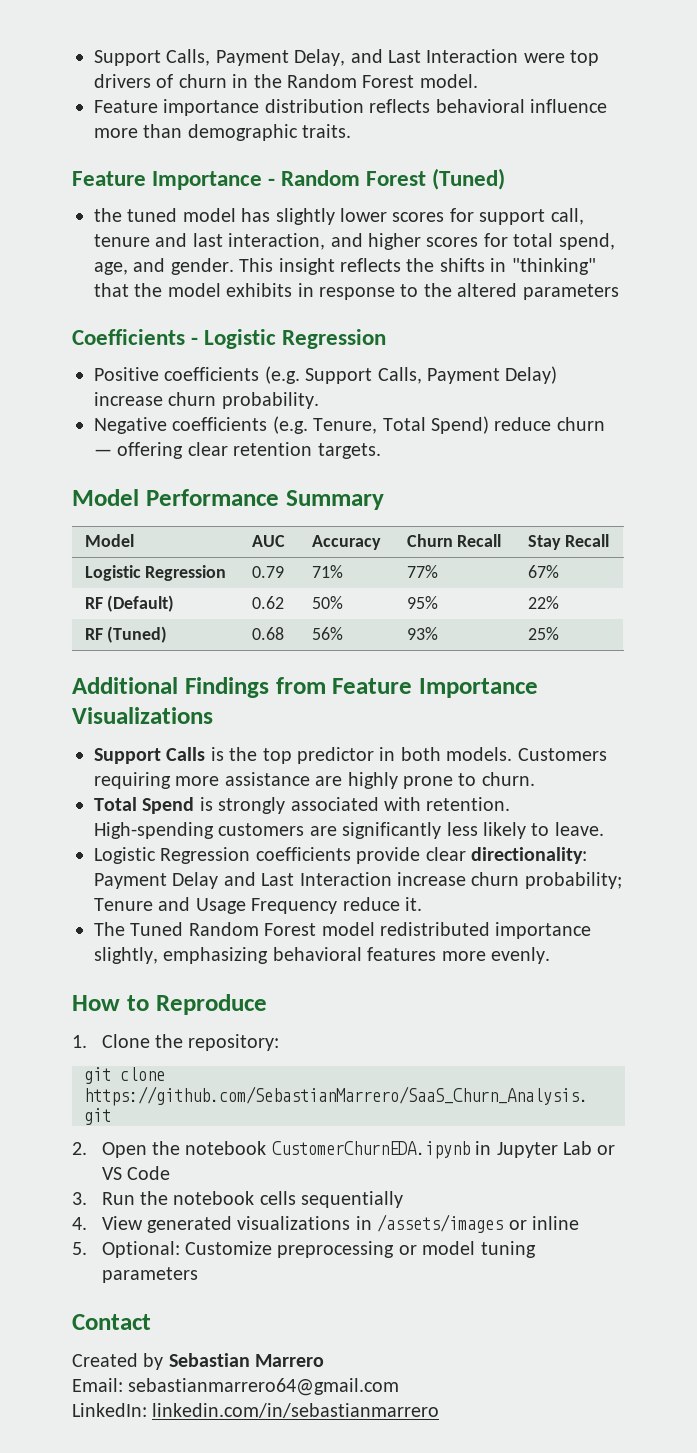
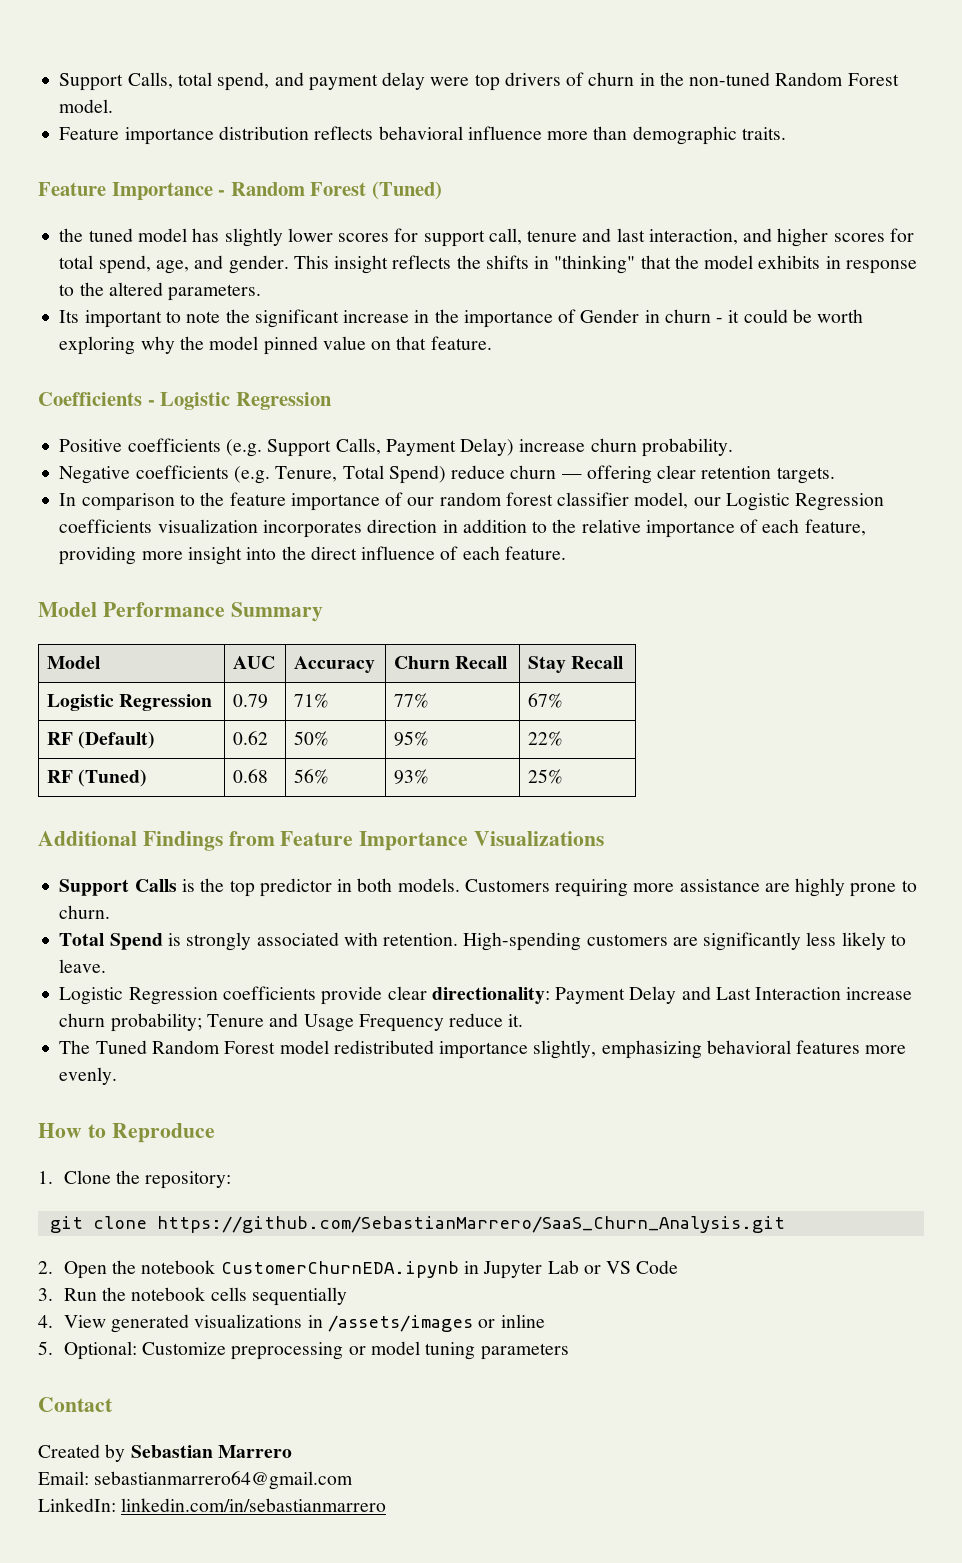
- Support Calls, Payment Delay, and Last Interaction were top drivers of churn in the Random Forest model.
+ Support Calls, total spend, and payment delay were top drivers of churn in the non-tuned Random Forest model.
- This insight reflects the shifts in "thinking" that the model exhibits in response to the altered parameters
+ This insight reflects the shifts in "thinking" that the model exhibits in response to the altered parameters.
+ Its important to note the significant increase in the importance of Gender in churn - it could be worth exploring why the model pinned value on that feature.
+ In comparison to the feature importance of our random forest classifier model, our Logistic Regression coefficients visualization incorporates direction in addition to the relative importance of each feature, providing more insight into the direct influence of each feature.

